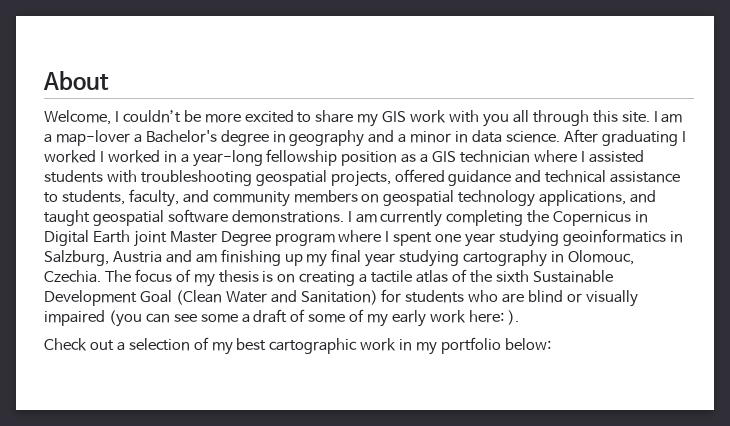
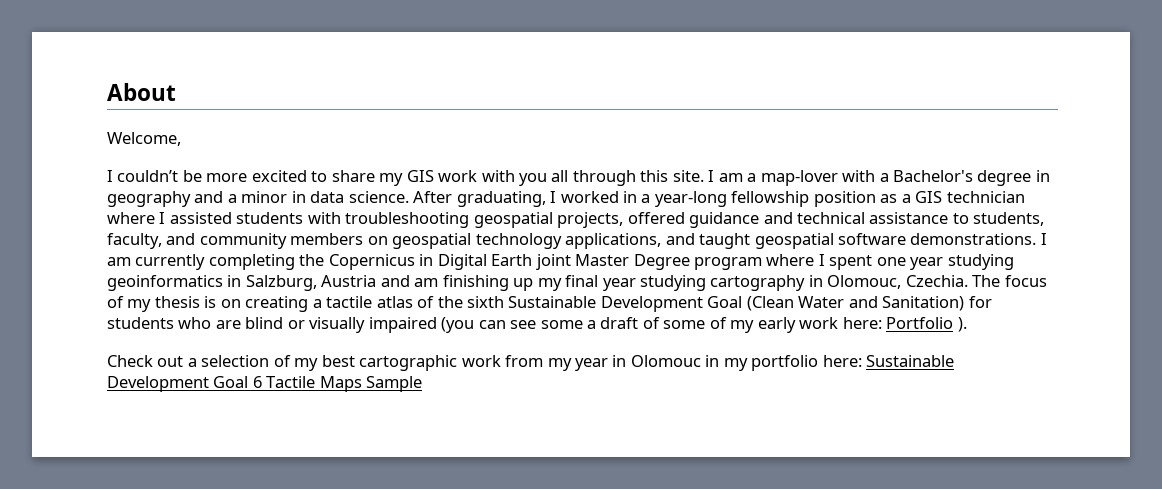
- Welcome, I couldn’t be more excited to share my GIS work with you all through this site.
+ Welcome,
+ I couldn’t be more excited to share my GIS work with you all through this site.
- I am a map-lover a Bachelor's degree in geography and a minor in data science.
+ I am a map-lover with a Bachelor's degree in geography and a minor in data science.
- After graduating I worked I worked in a year-long fellowship position as a GIS technician where I assisted students with troubleshooting geospatial projects, offered guidance and technical assistance to students, faculty, and community members on geospatial technology applications, and taught geospatial software demonstrations.
+ After graduating, I worked in a year-long fellowship position as a GIS technician where I assisted students with troubleshooting geospatial projects, offered guidance and technical assistance to students, faculty, and community members on geospatial technology applications, and taught geospatial software demonstrations.
- The focus of my thesis is on creating a tactile atlas of the sixth Sustainable Development Goal (Clean Water and Sanitation) for students who are blind or visually impaired (you can see some a draft of some of my early work here: ).
+ The focus of my thesis is on creating a tactile atlas of the sixth Sustainable Development Goal (Clean Water and Sanitation) for students who are blind or visually impaired (you can see some a draft of some of my early work here: Portfolio ).
- Check out a selection of my best cartographic work in my portfolio below:
+ Check out a selection of my best cartographic work from my year in Olomouc in my portfolio here: Sustainable Development Goal 6 Tactile Maps Sample

